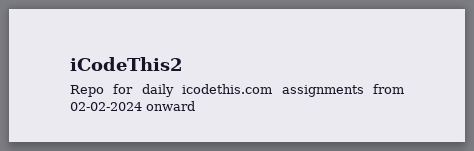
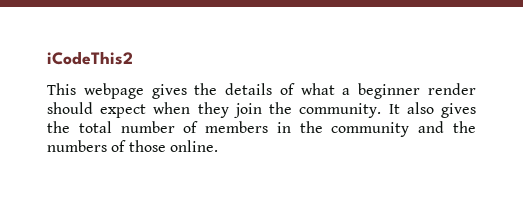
- Repo for daily icodethis.com assignments from 02-02-2024 onward
+ This webpage gives the details of what a beginner render should expect when they join the community. It also gives the total number of members in the community and the numbers of those online.

